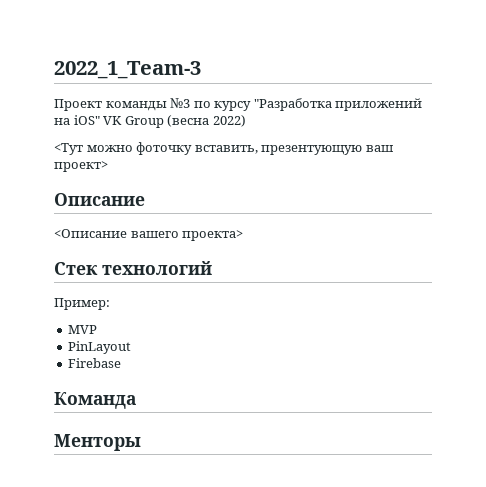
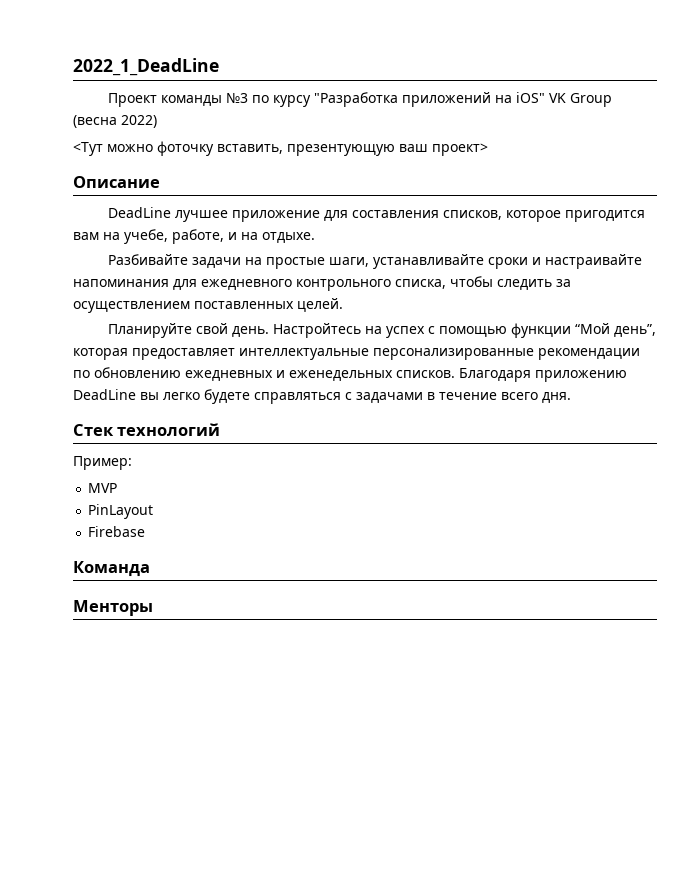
- 2022_1_Team-3
+ 2022_1_DeadLine
- <Описание вашего проекта>
+ DeadLine лучшее приложение для составления списков, которое пригодится вам на учебе, работе, и на отдыхе.
+ Разбивайте задачи на простые шаги, устанавливайте сроки и настраивайте напоминания для ежедневного контрольного списка, чтобы следить за осуществлением поставленных целей.
+ Планируйте свой день. Настройтесь на успех с помощью функции “Мой день”, которая предоставляет интеллектуальные персонализированные рекомендации по обновлению ежедневных и еженедельных списков. Благодаря приложению DeadLine вы легко будете справляться с задачами в течение всего дня.

